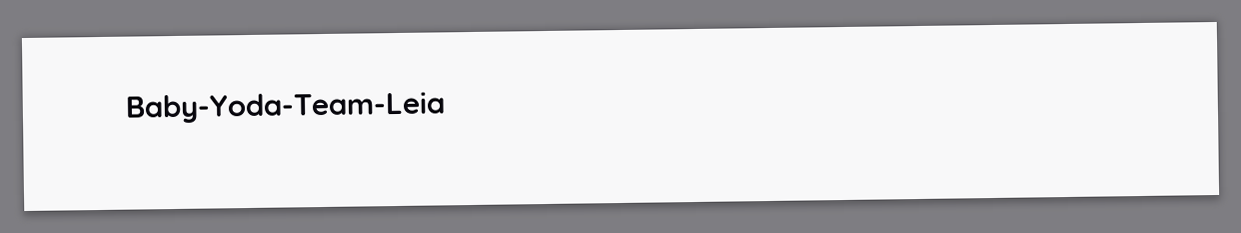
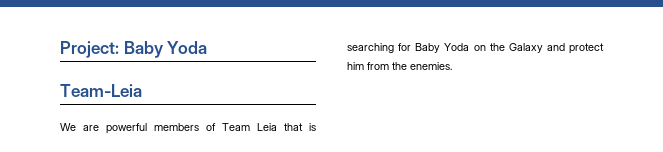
- Baby-Yoda-Team-Leia
+ Project: Baby Yoda
+ Team-Leia
+ We are powerful members of Team Leia that is searching for Baby Yoda on the Galaxy and protect him from the enemies.

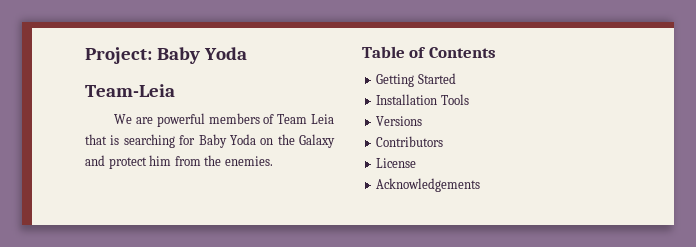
+ Table of Contents
+ Getting Started
+ Installation Tools
+ Versions
+ Contributors
+ License
+ Acknowledgements

